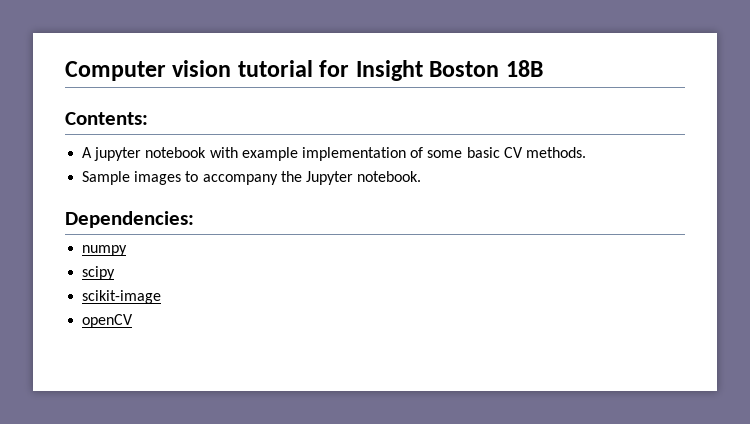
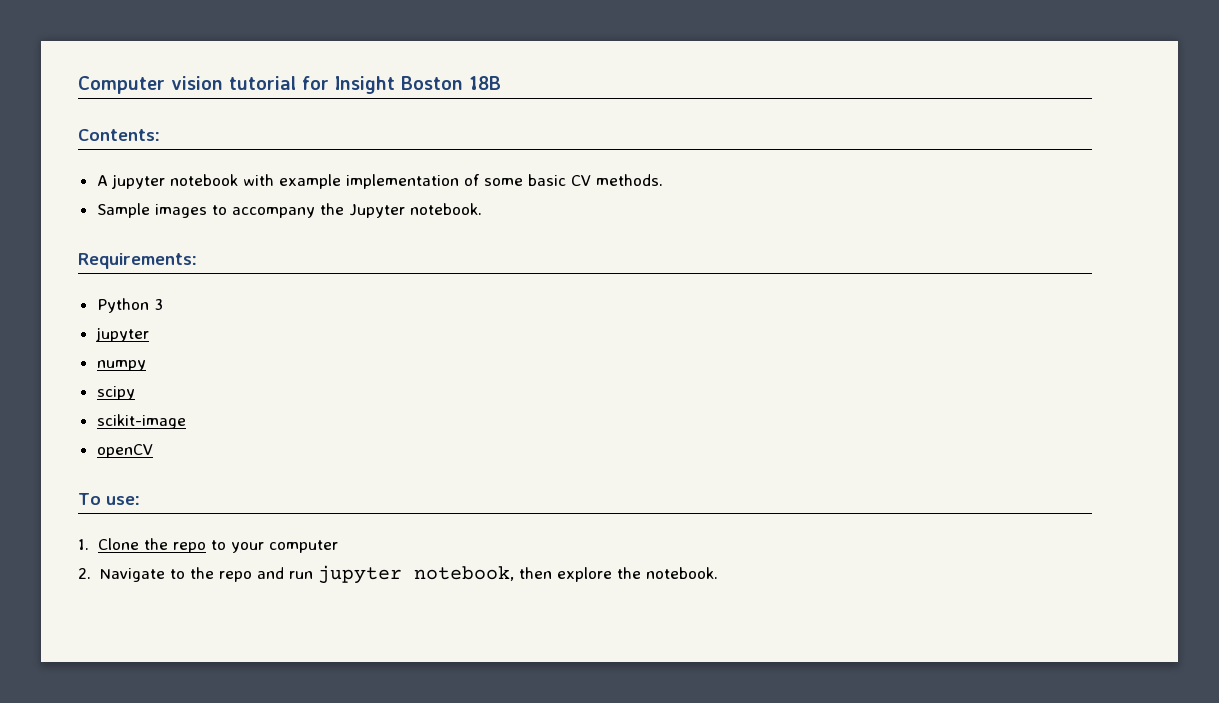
- Dependencies:
+ Requirements:
+ Python 3
+ jupyter
+ To use:
+ 1. Clone the repo to your computer
+ 2. Navigate to the repo and run jupyter notebook, then explore the notebook.

